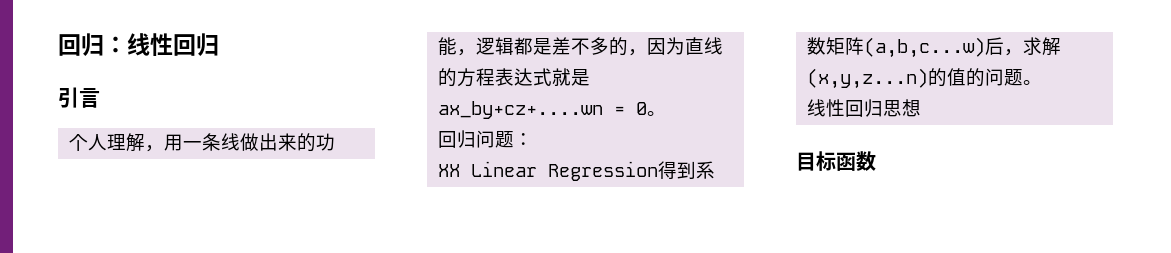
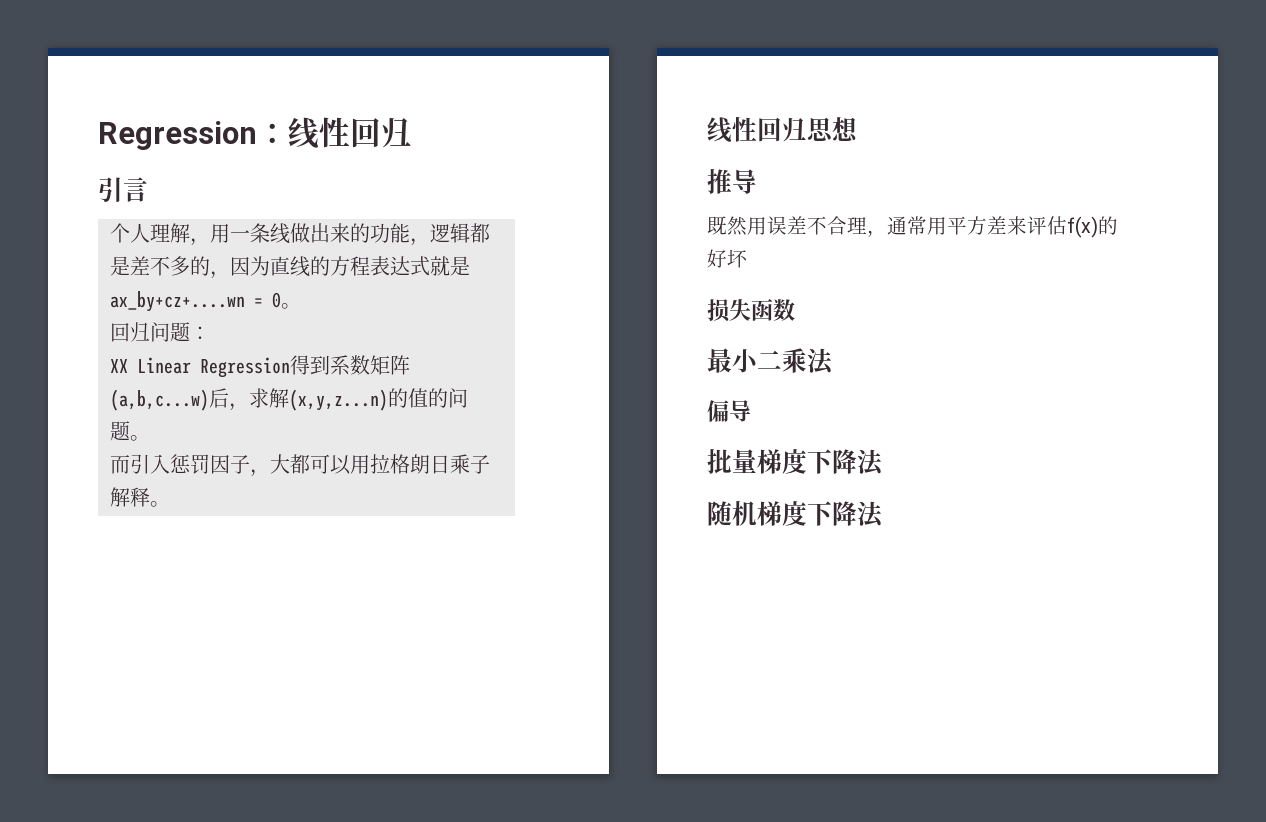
- 回归：线性回归
+ Regression：线性回归
+ 而引入惩罚因子，大都可以用拉格朗日乘子解释。
  线性回归思想
- 目标函数
+ 推导
+ 既然用误差不合理，通常用平方差来评估f(x)的好坏
+ 损失函数
+ 最小二乘法
+ 偏导
+ 批量梯度下降法
+ 随机梯度下降法

